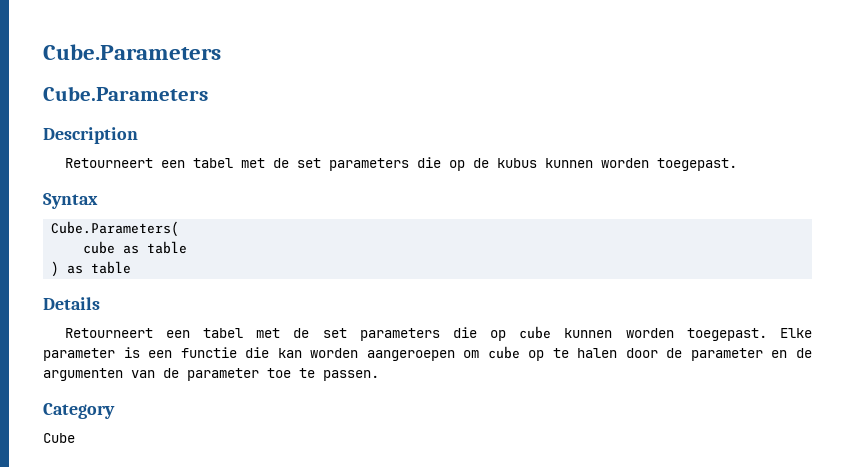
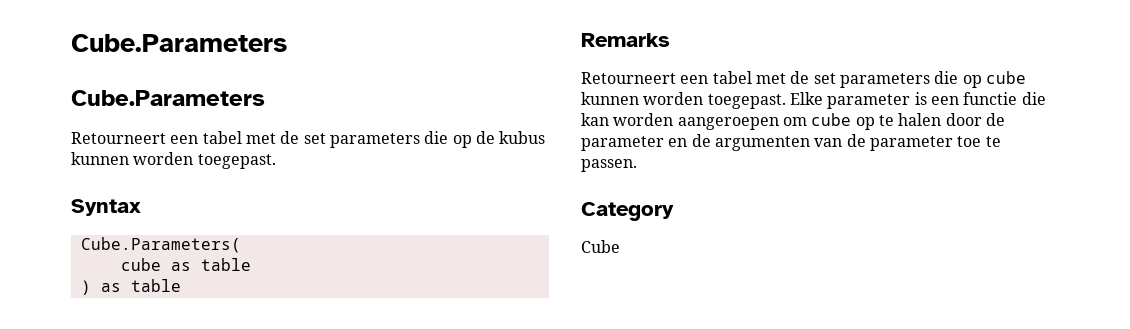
- Description
- Details
+ Remarks

